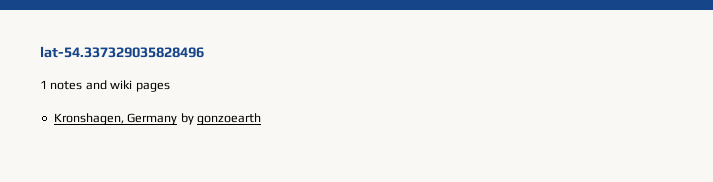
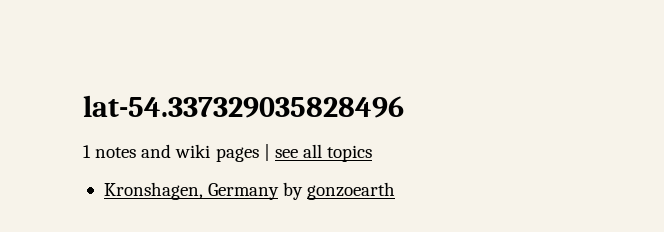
- 1 notes and wiki pages
+ 1 notes and wiki pages | see all topics

